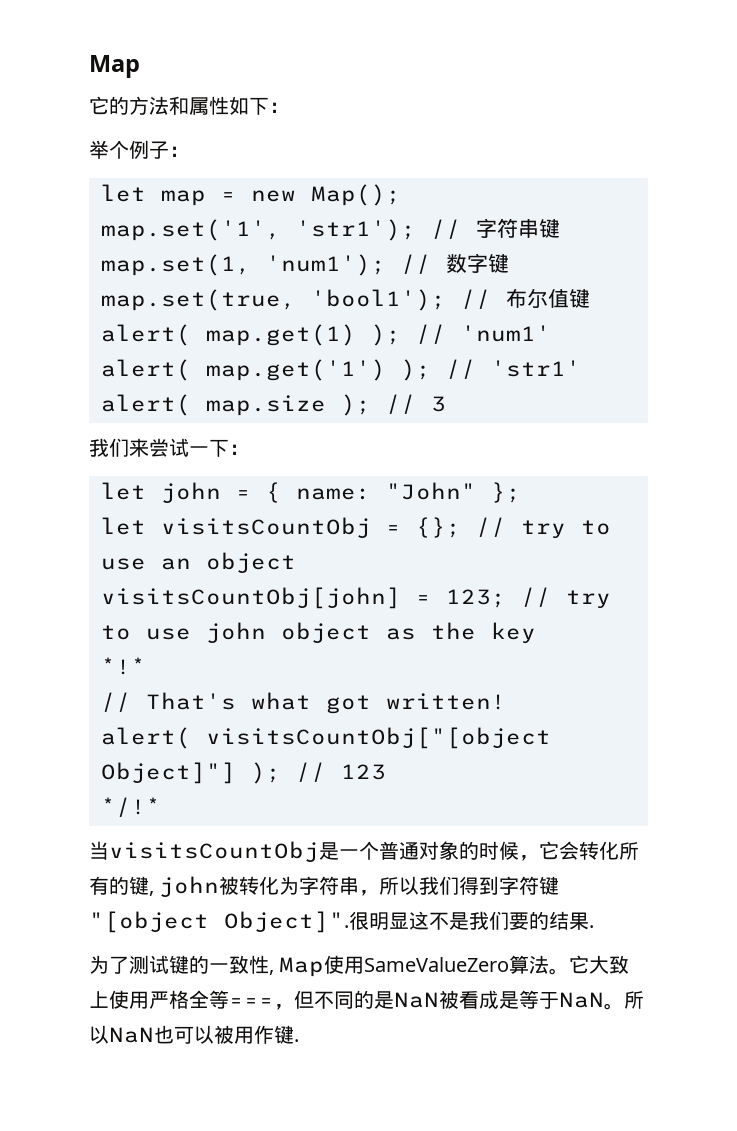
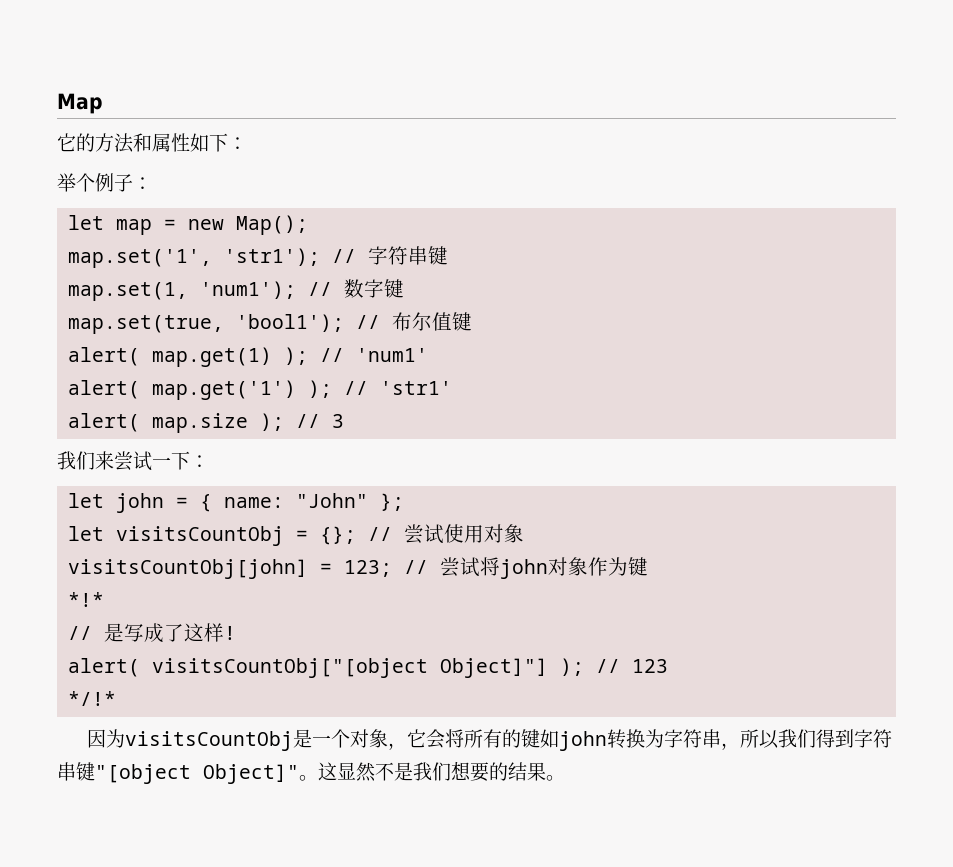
- let visitsCountObj = {}; // try to use an object
+ let visitsCountObj = {}; // 尝试使用对象
- visitsCountObj[john] = 123; // try to use john object as the key
+ visitsCountObj[john] = 123; // 尝试将john对象作为键
  *!*
- // That's what got written!
+ // 是写成了这样!
- 当visitsCountObj是一个普通对象的时候，它会转化所有的键, john被转化为字符串，所以我们得到字符键"[object Object]".很明显这不是我们要的结果.
- 为了测试键的一致性, Map使用SameValueZero算法。它大致上使用严格全等===，但不同的是NaN被看成是等于NaN。所以NaN也可以被用作键.
+ 因为visitsCountObj是一个对象，它会将所有的键如john转换为字符串，所以我们得到字符串键"[object Object]"。这显然不是我们想要的结果。

